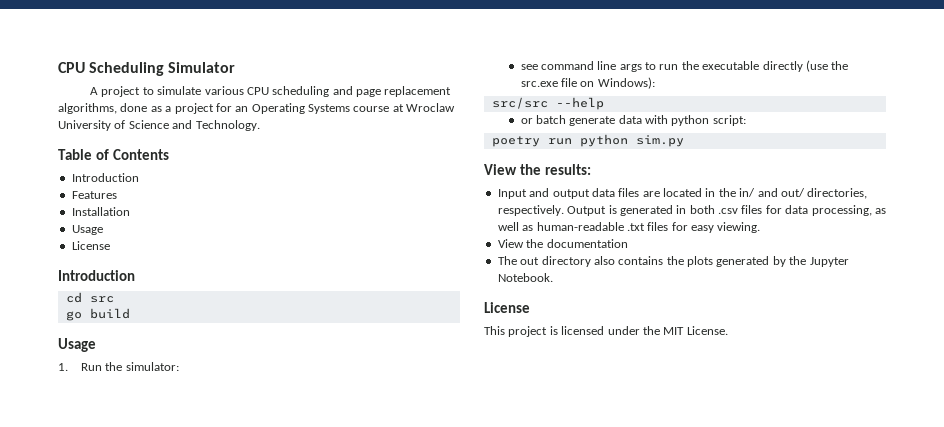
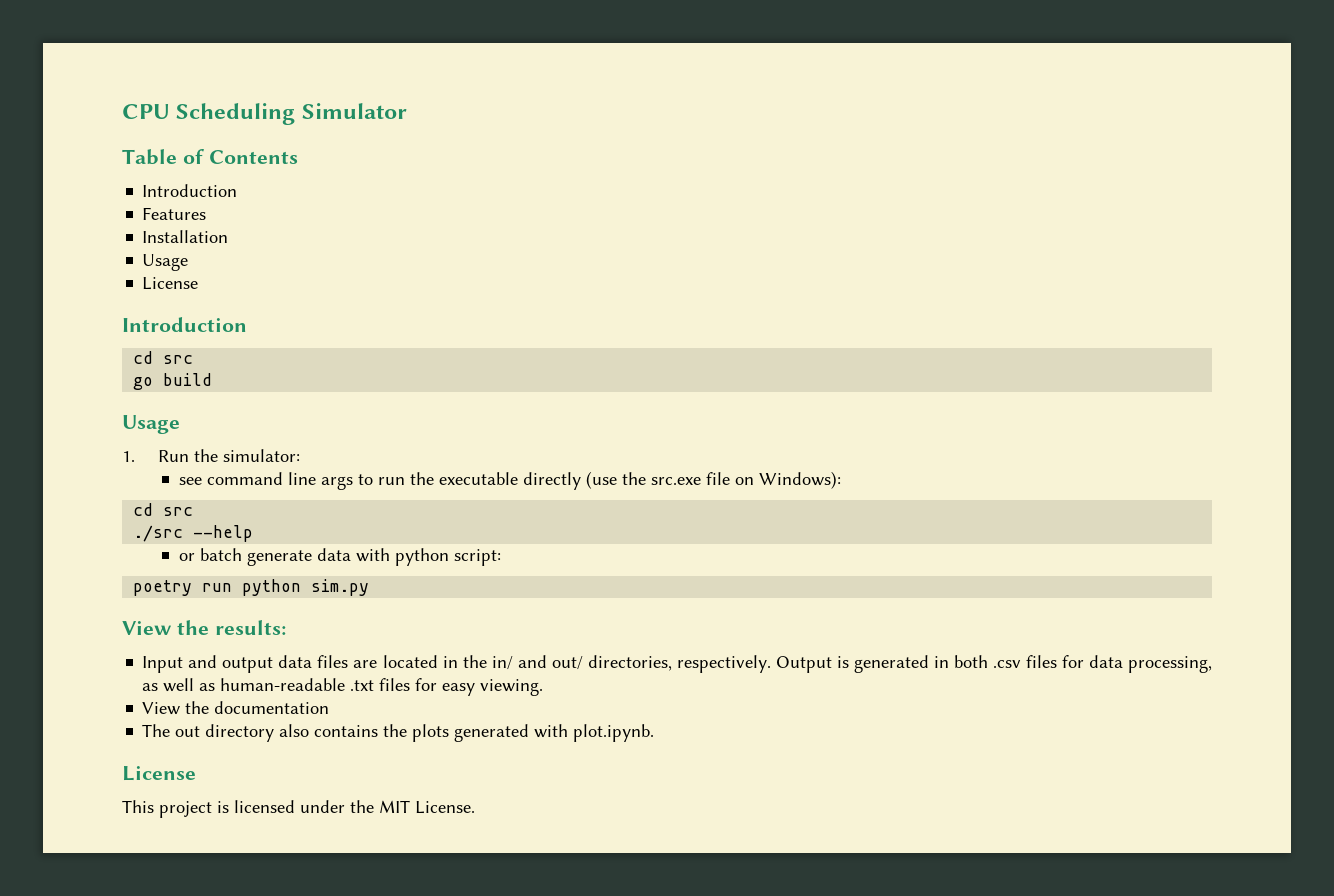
- A project to simulate various CPU scheduling and page replacement algorithms, done as a project for an Operating Systems course at Wroclaw University of Science and Technology.
  see command line args to run the executable directly (use the src.exe file on Windows):
- src/src --help
+ cd src
+ ./src --help
- The out directory also contains the plots generated by the Jupyter Notebook.
+ The out directory also contains the plots generated with plot.ipynb.

